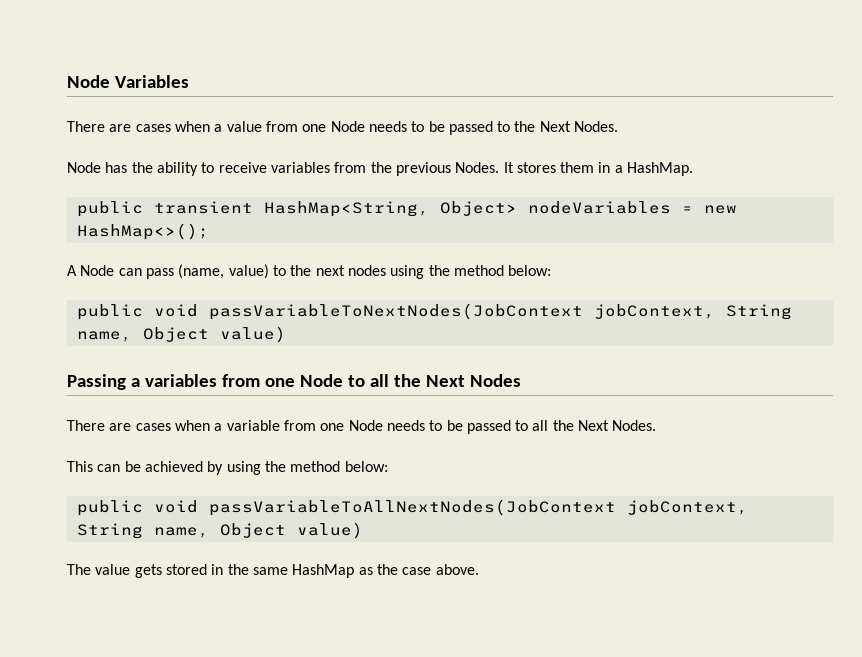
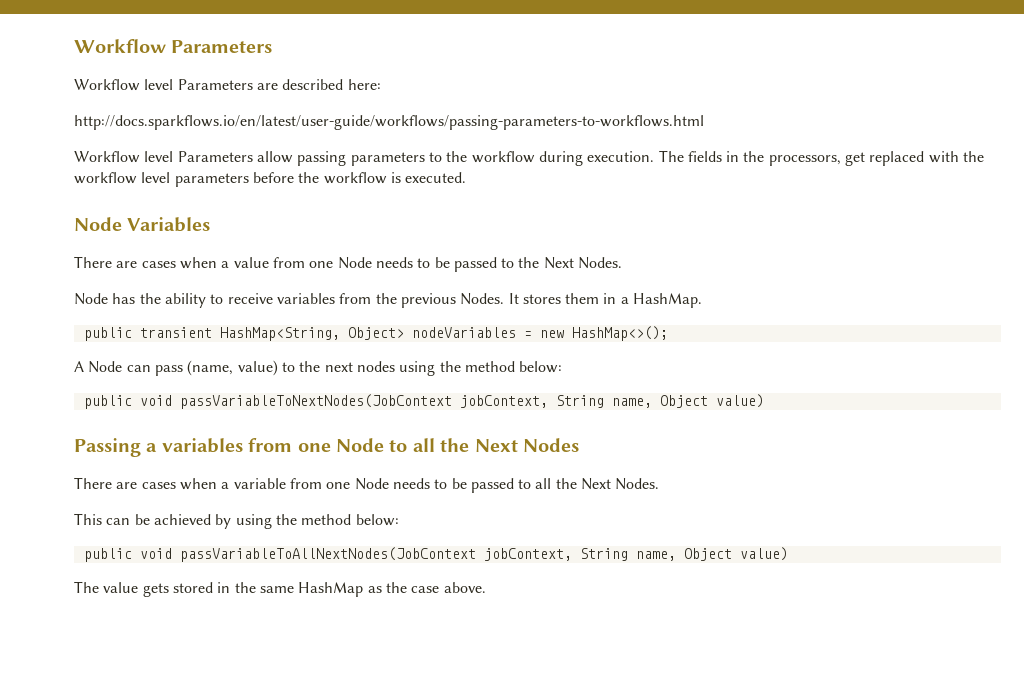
+ Workflow Parameters
+ Workflow level Parameters are described here:
+ http://docs.sparkflows.io/en/latest/user-guide/workflows/passing-parameters-to-workflows.html
+ Workflow level Parameters allow passing parameters to the workflow during execution. The fields in the processors, get replaced with the workflow level parameters before the workflow is executed.

